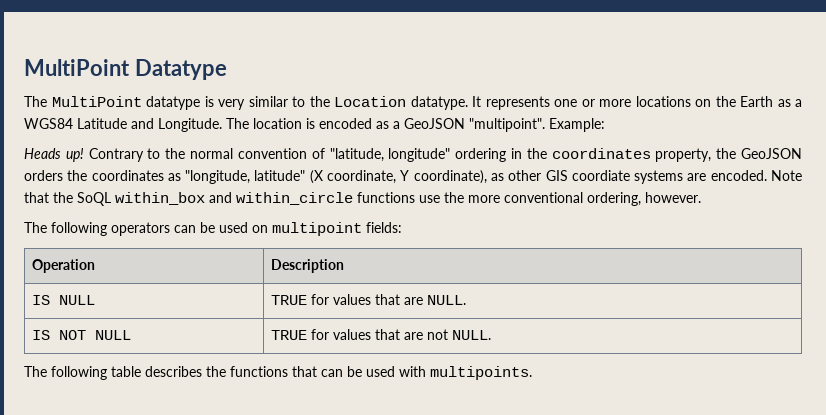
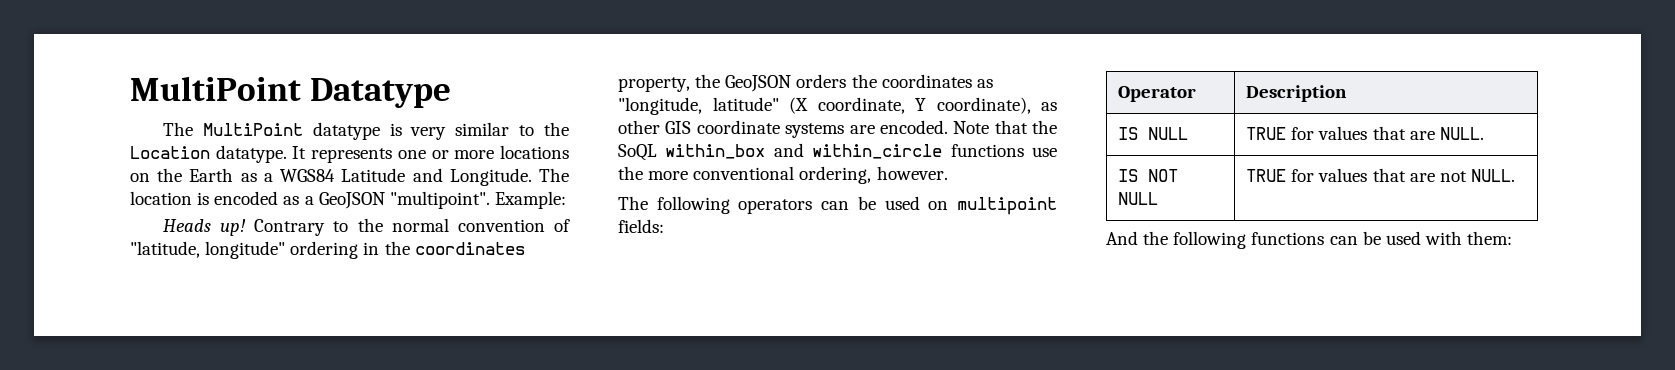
- Contrary to the normal convention of "latitude, longitude" ordering in the coordinates property, the GeoJSON orders the coordinates as "longitude, latitude" (X coordinate, Y coordinate), as other GIS coordiate systems are encoded.
+ Contrary to the normal convention of "latitude, longitude" ordering in the coordinates property, the GeoJSON orders the coordinates as "longitude, latitude" (X coordinate, Y coordinate), as other GIS coordinate systems are encoded.
- Operation | Description
+ Operator | Description
- The following table describes the functions that can be used with multipoints.
+ And the following functions can be used with them:

